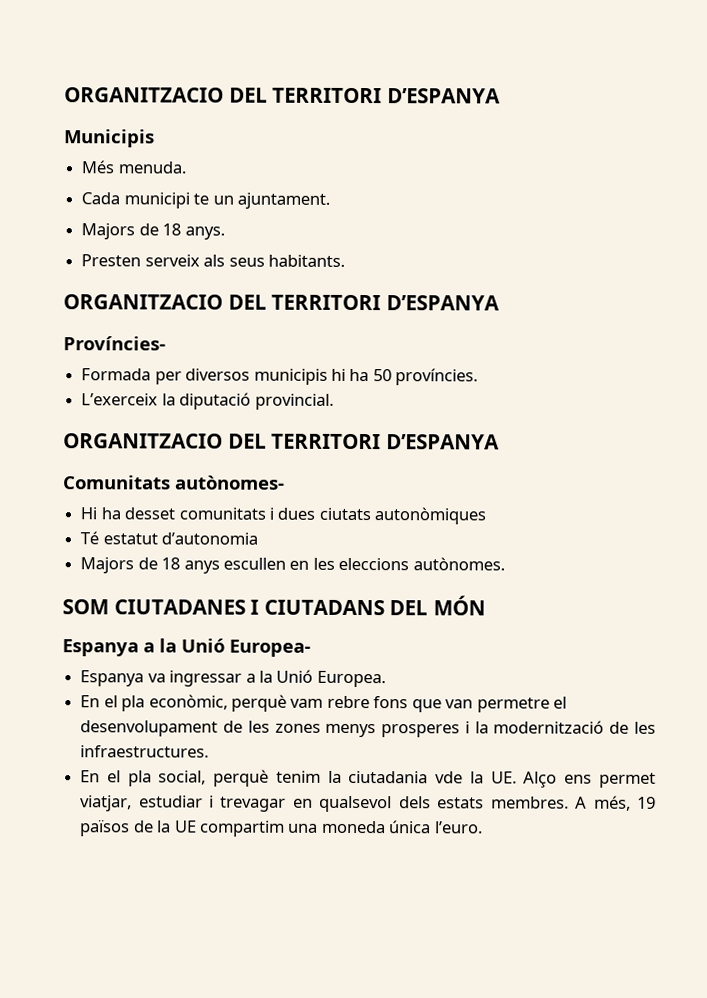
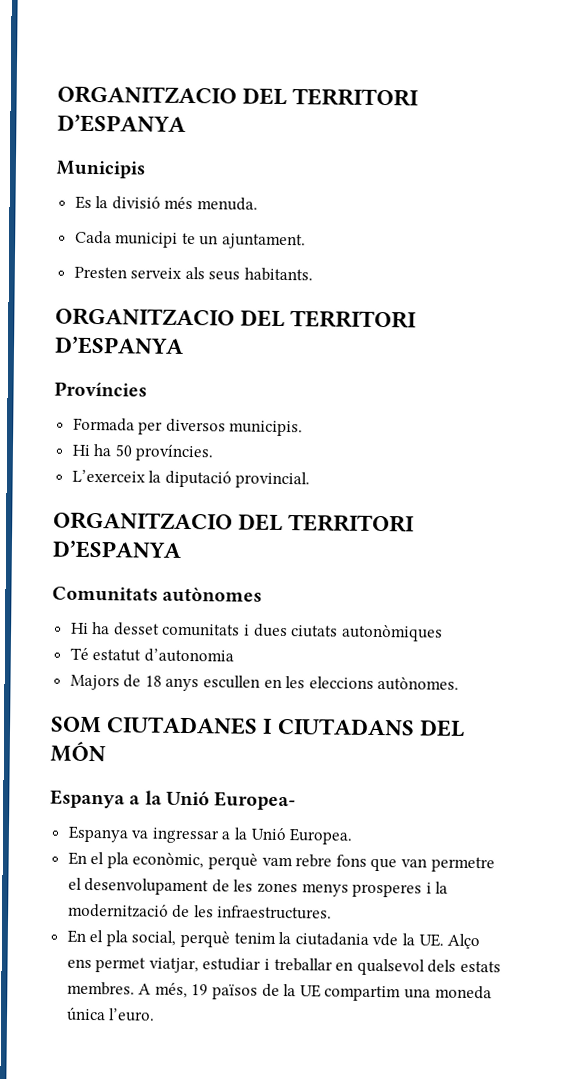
- Més menuda.
+ Es la divisió més menuda.
- Majors de 18 anys.
- Províncies-
+ Províncies
- Formada per diversos municipis hi ha 50 províncies.
+ Formada per diversos municipis.
+ Hi ha 50 províncies.
- Comunitats autònomes-
+ Comunitats autònomes
- En el pla social, perquè tenim la ciutadania vde la UE. Alço ens permet viatjar, estudiar i trevagar en qualsevol dels estats membres.
+ En el pla social, perquè tenim la ciutadania vde la UE. Alço ens permet viatjar, estudiar i treballar en qualsevol dels estats membres.

